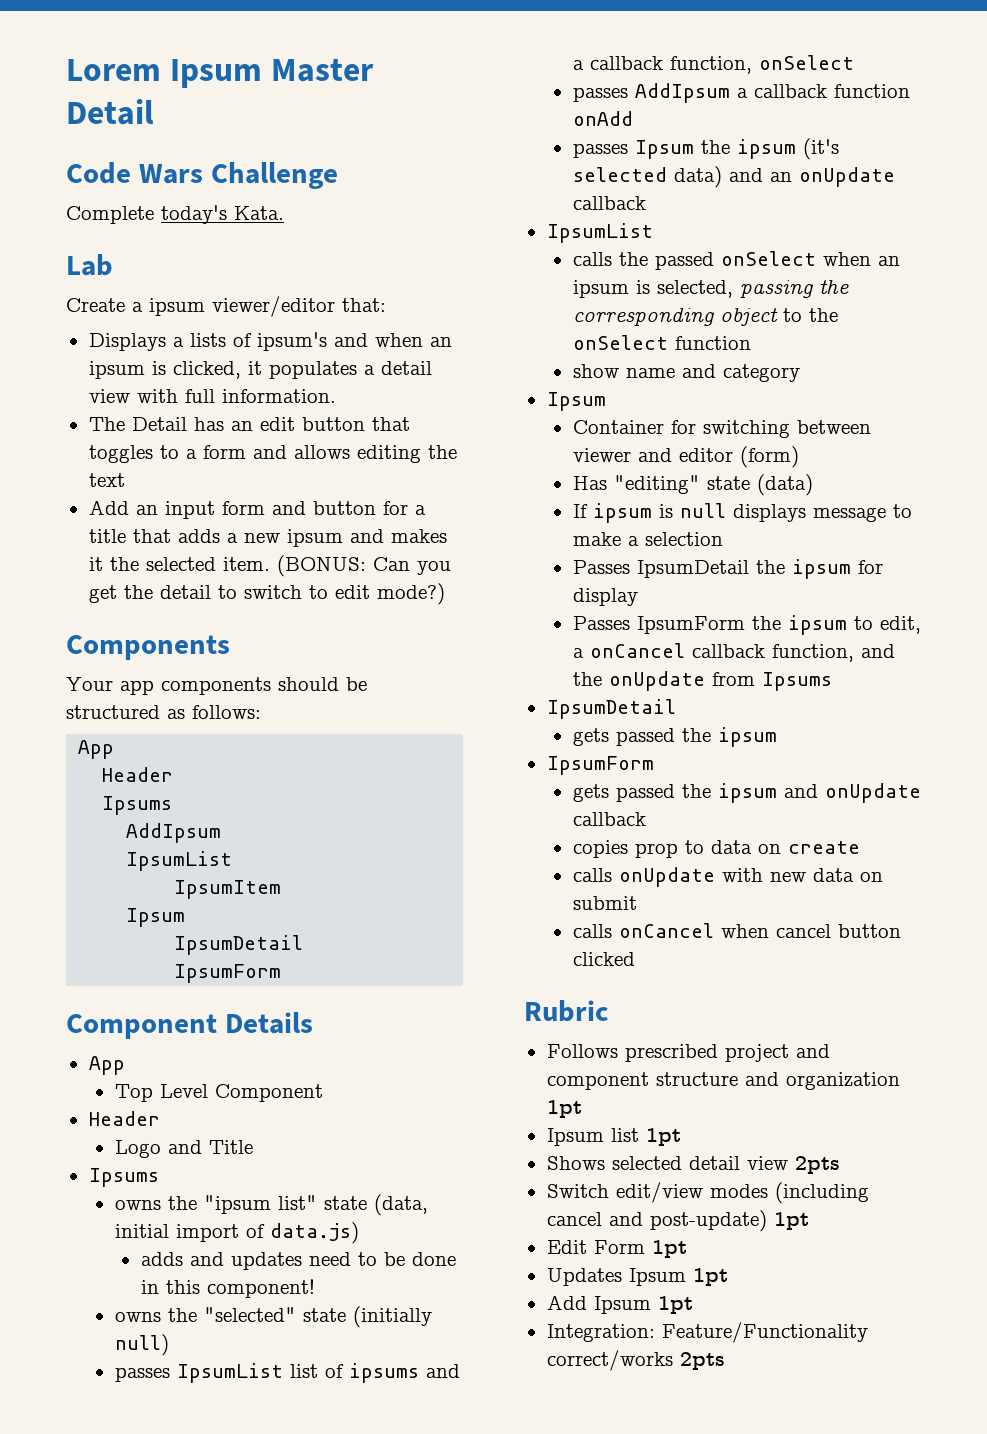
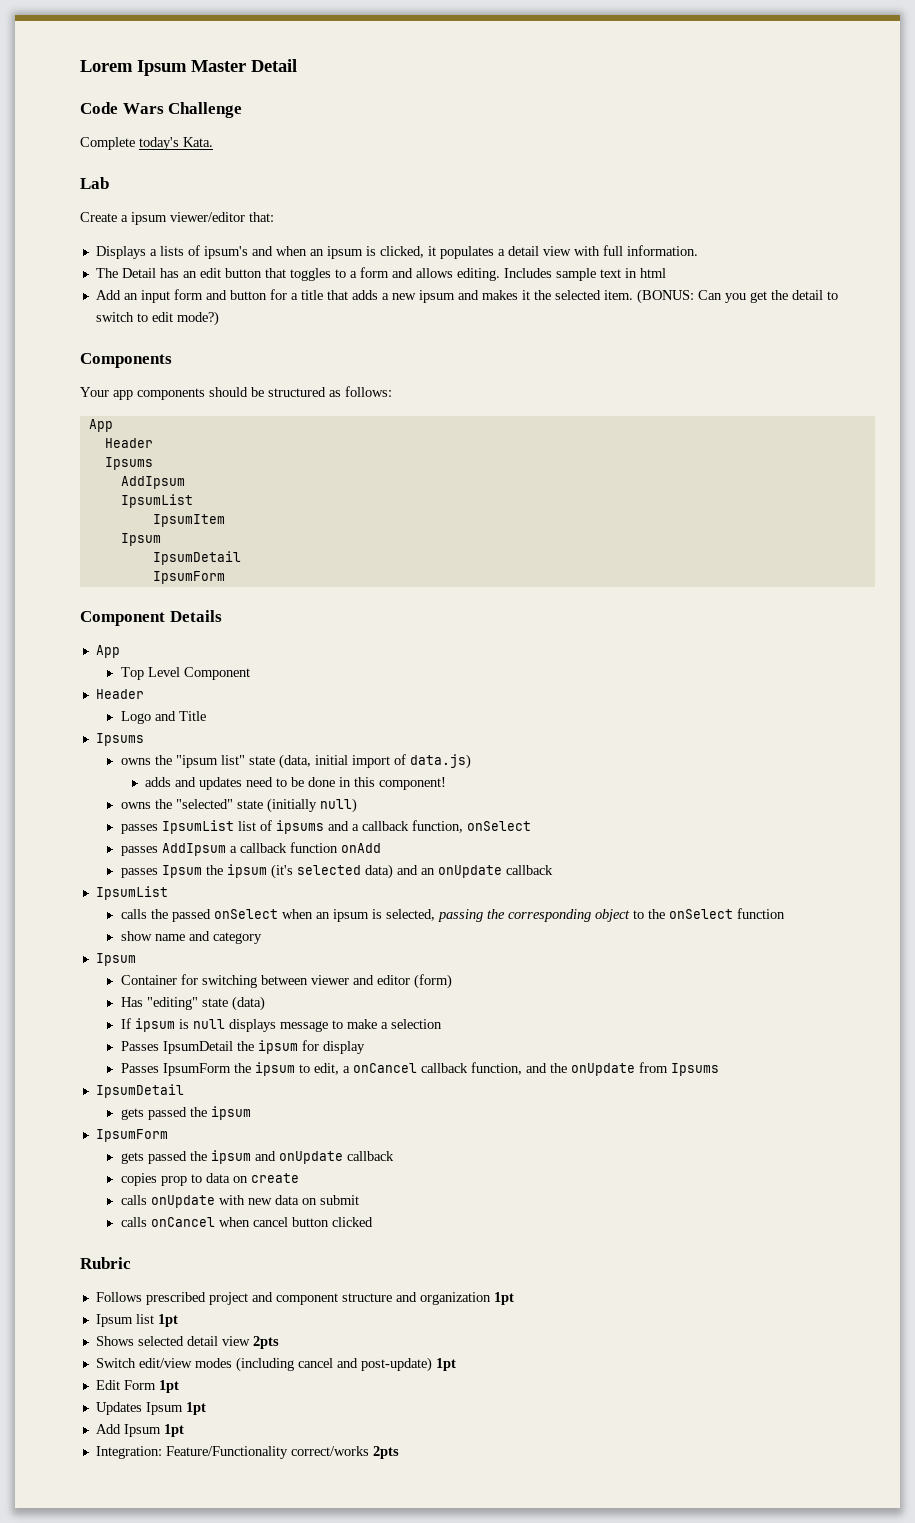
- The Detail has an edit button that toggles to a form and allows editing the text
+ The Detail has an edit button that toggles to a form and allows editing. Includes sample text in html

